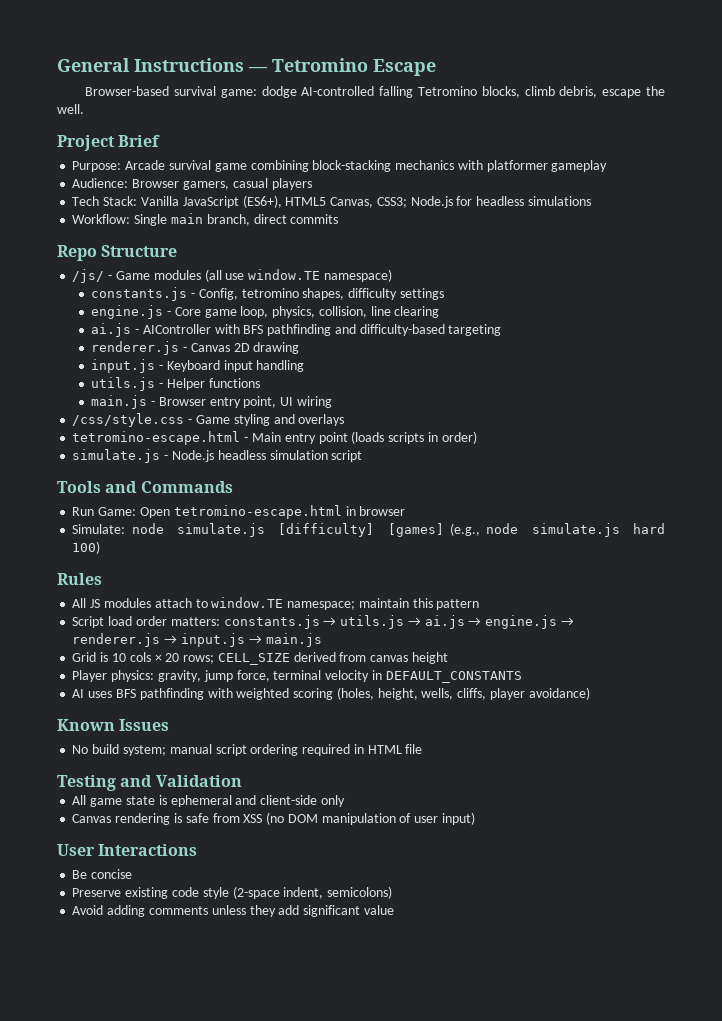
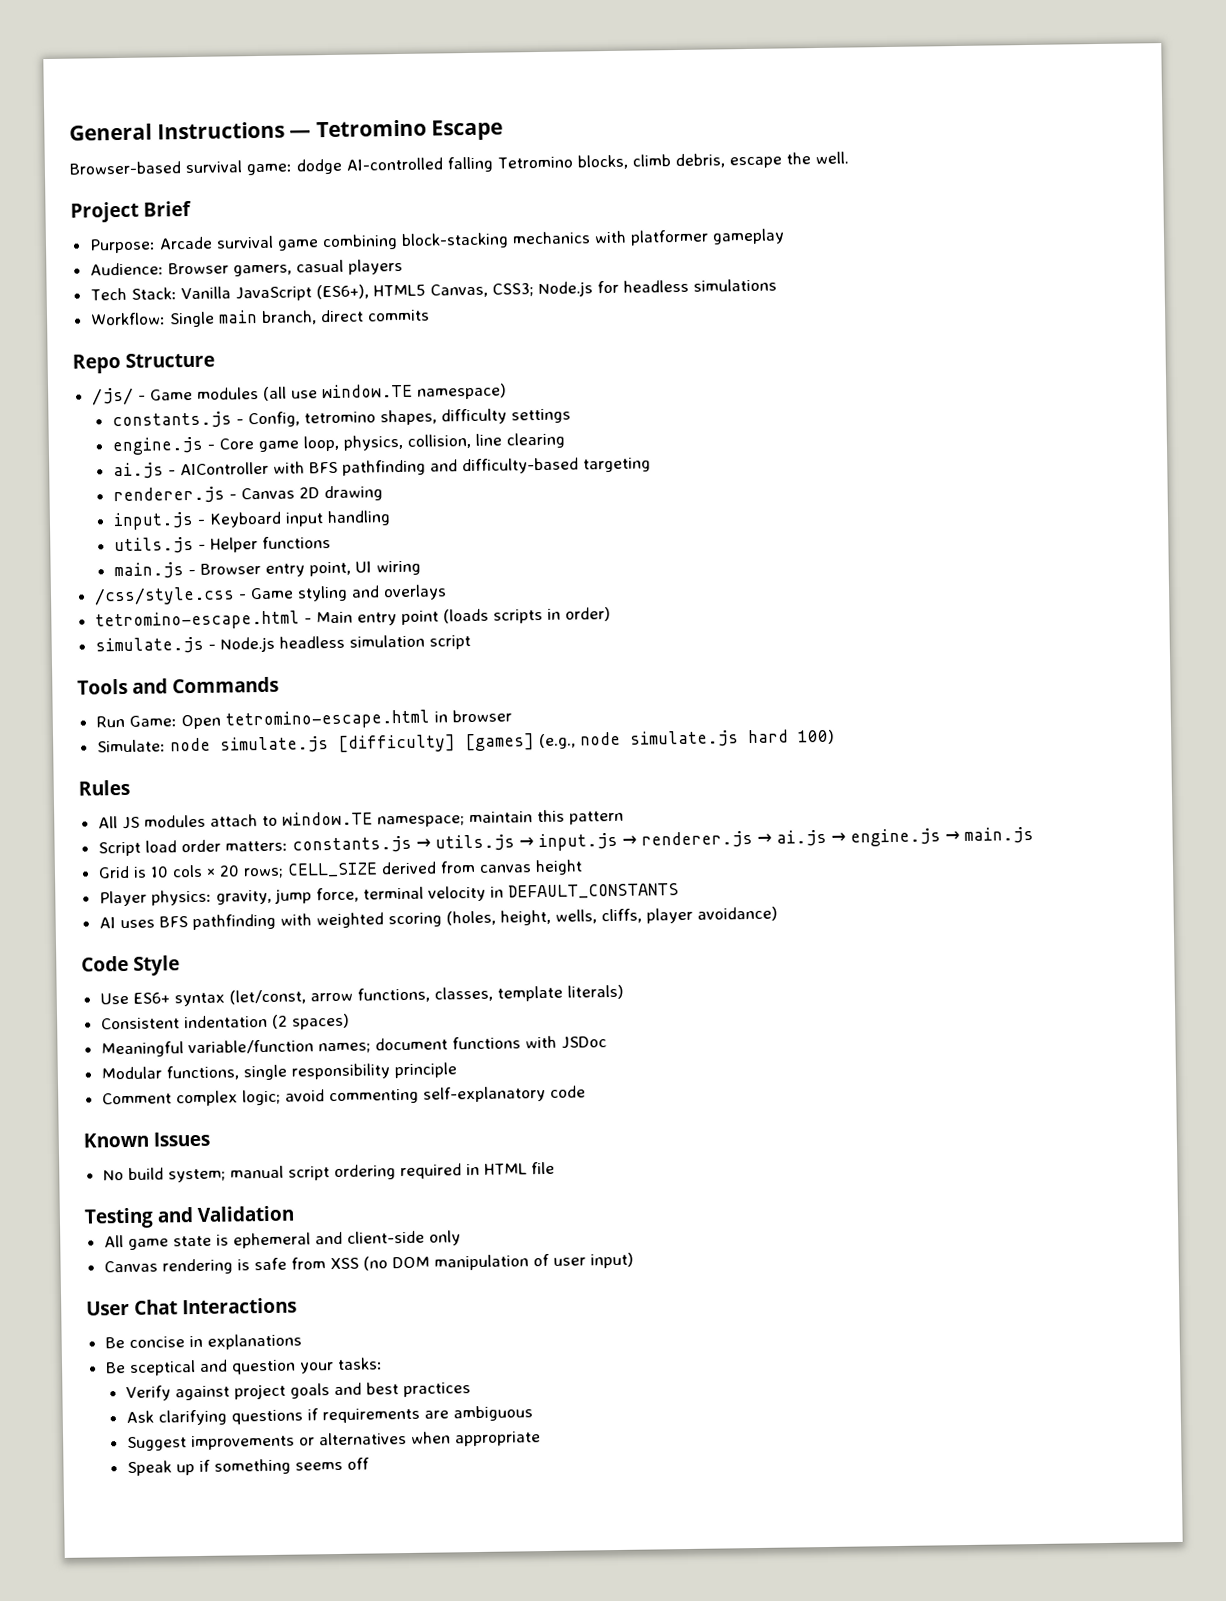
- Script load order matters: constants.js → utils.js → ai.js → engine.js → renderer.js → input.js → main.js
+ Script load order matters: constants.js → utils.js → input.js → renderer.js → ai.js → engine.js → main.js
+ Code Style
+ Use ES6+ syntax (let/const, arrow functions, classes, template literals)
+ Consistent indentation (2 spaces)
+ Meaningful variable/function names; document functions with JSDoc
+ Modular functions, single responsibility principle
+ Comment complex logic; avoid commenting self-explanatory code
- User Interactions
+ User Chat Interactions
- Be concise
- Preserve existing code style (2-space indent, semicolons)
- Avoid adding comments unless they add significant value
+ Be concise in explanations
+ Be sceptical and question your tasks:
+ Verify against project goals and best practices
+ Ask clarifying questions if requirements are ambiguous
+ Suggest improvements or alternatives when appropriate
+ Speak up if something seems off

